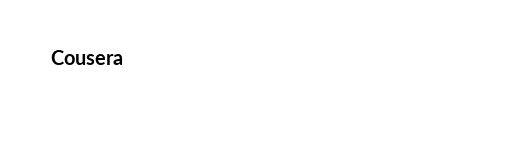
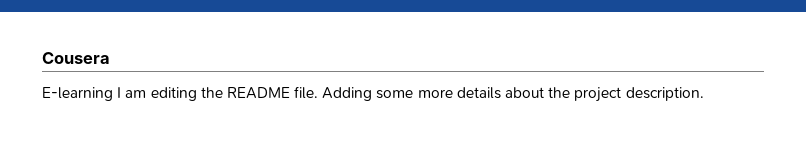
+ E-learning I am editing the README file. Adding some more details about the project description.

